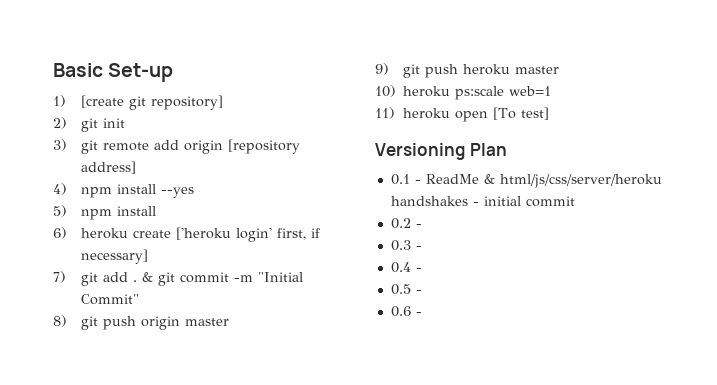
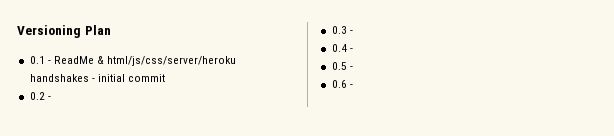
- Basic Set-up
- 1) [create git repository]
- 2) git init
- 3) git remote add origin [repository address]
- 4) npm install --yes
- 5) npm install
- 6) heroku create ['heroku login' first, if necessary]
- 7) git add . & git commit -m "Initial Commit"
- 8) git push origin master
- 9) git push heroku master
- 10) heroku ps:scale web=1
- 11) heroku open [To test]

